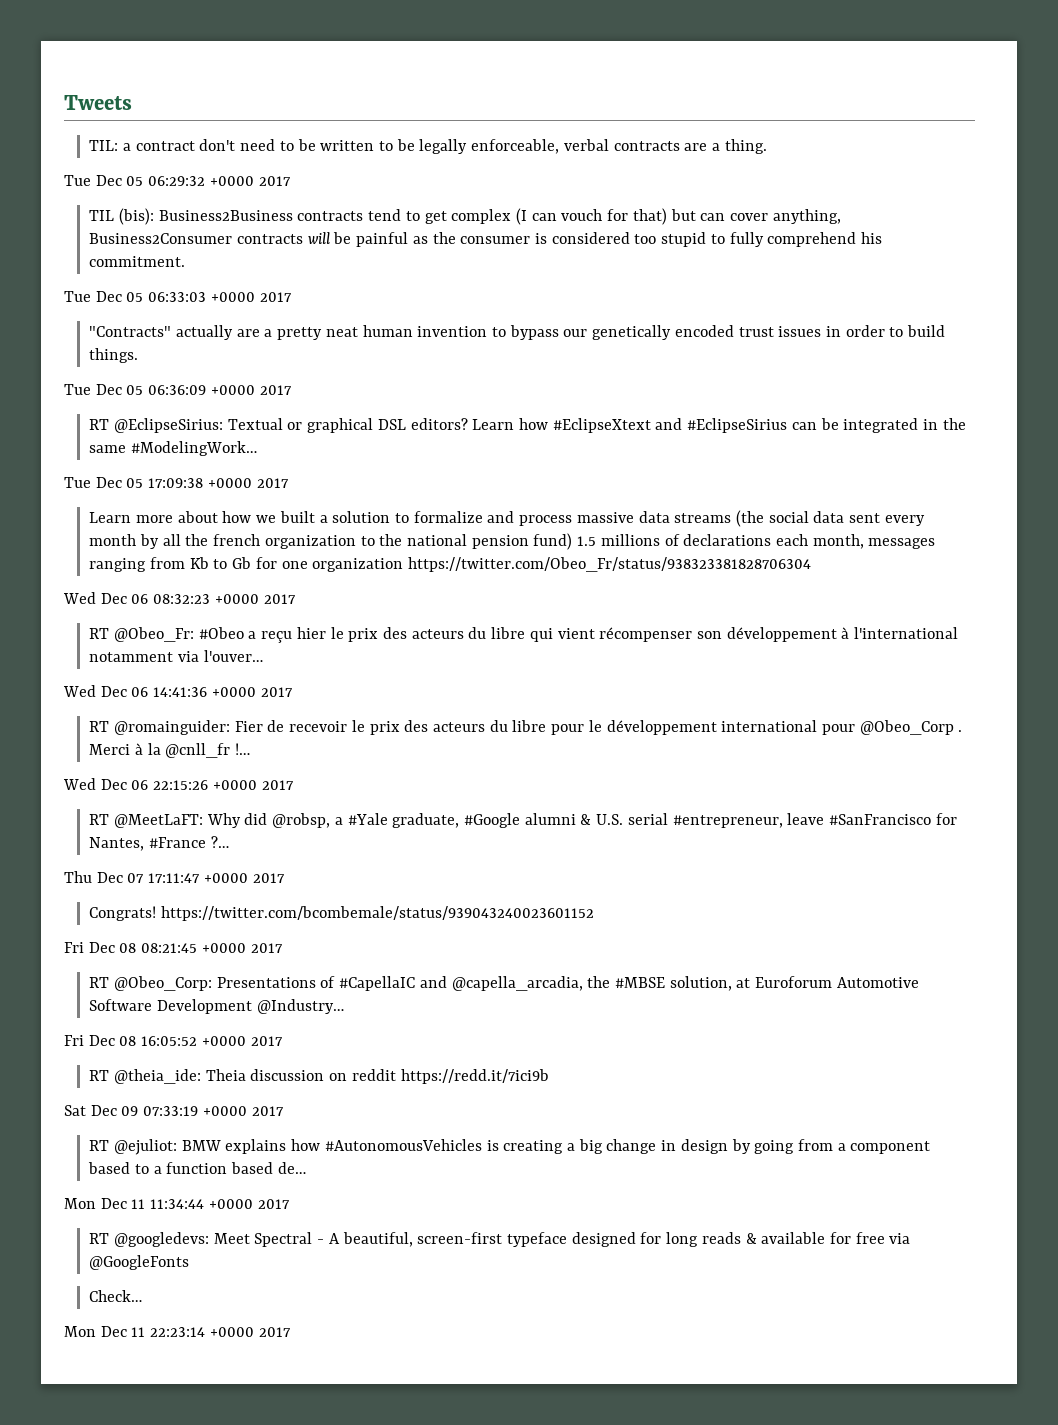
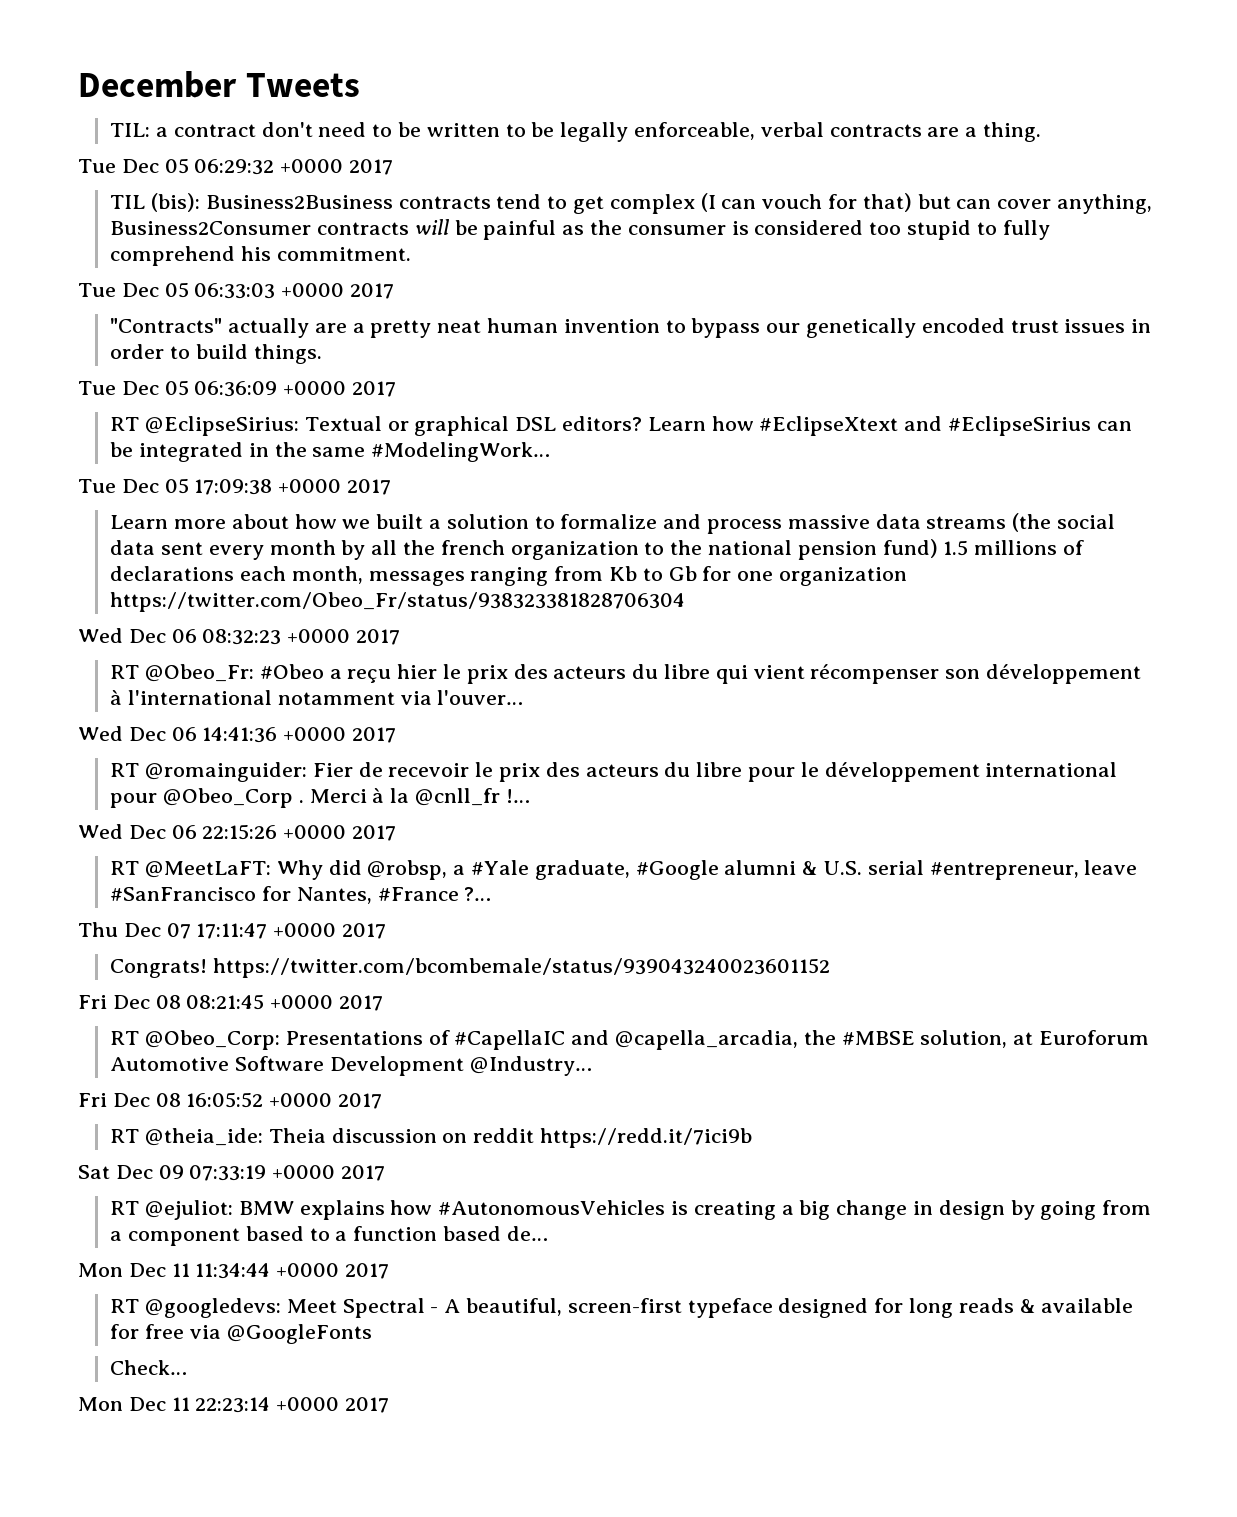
- Tweets
+ December Tweets

